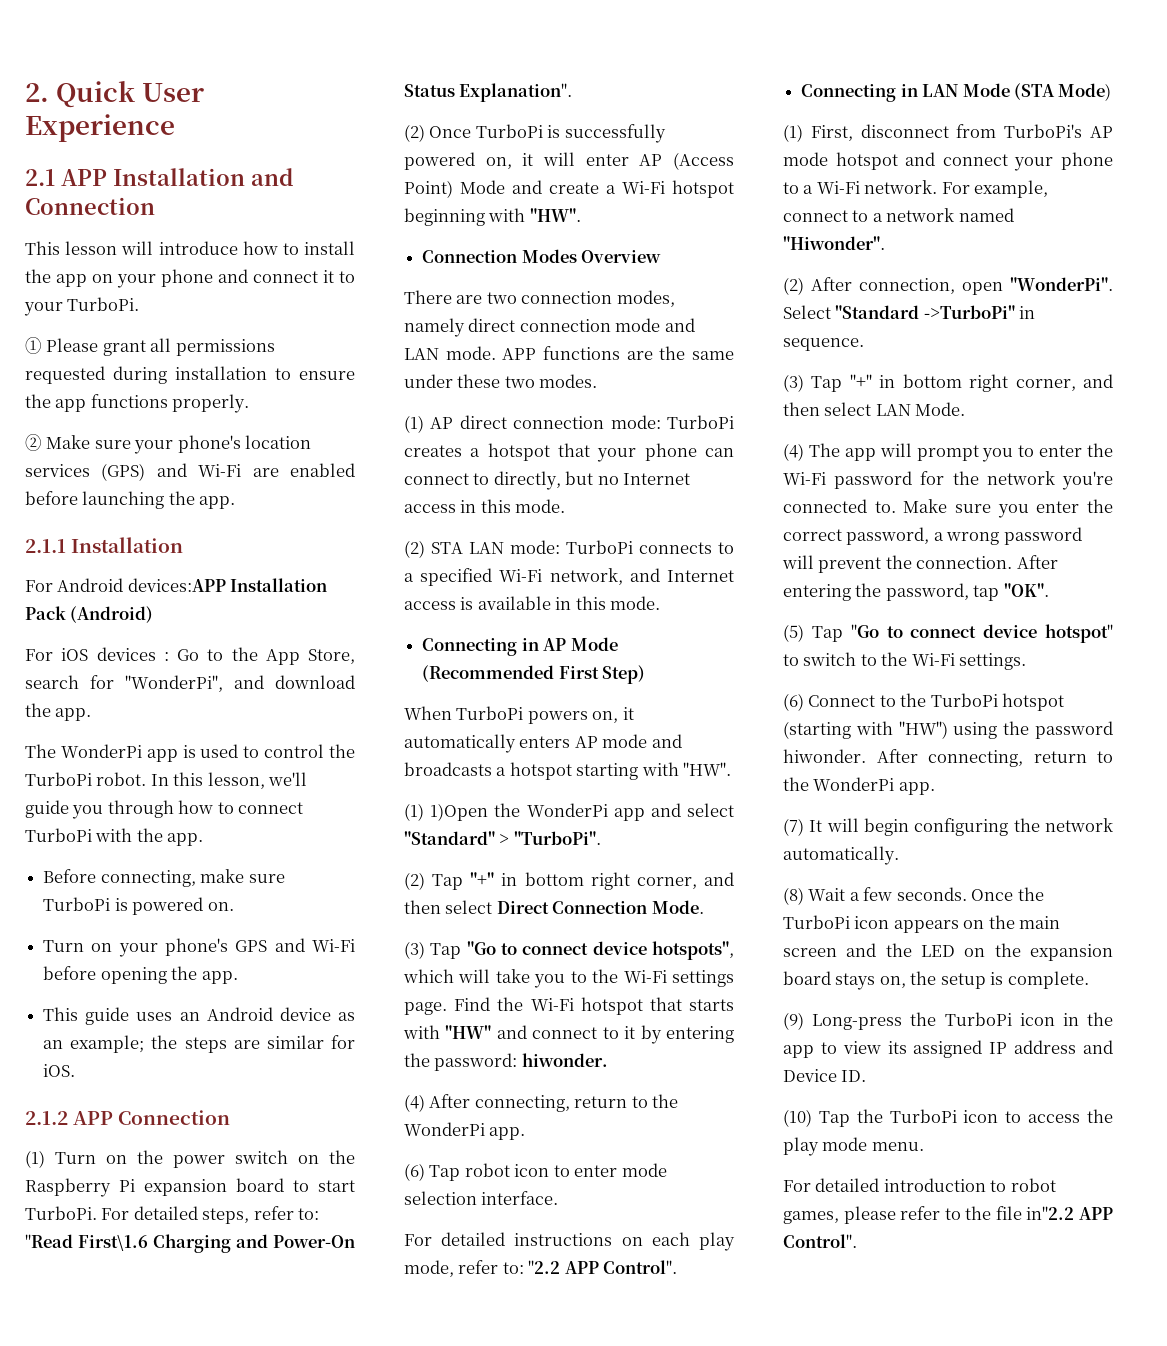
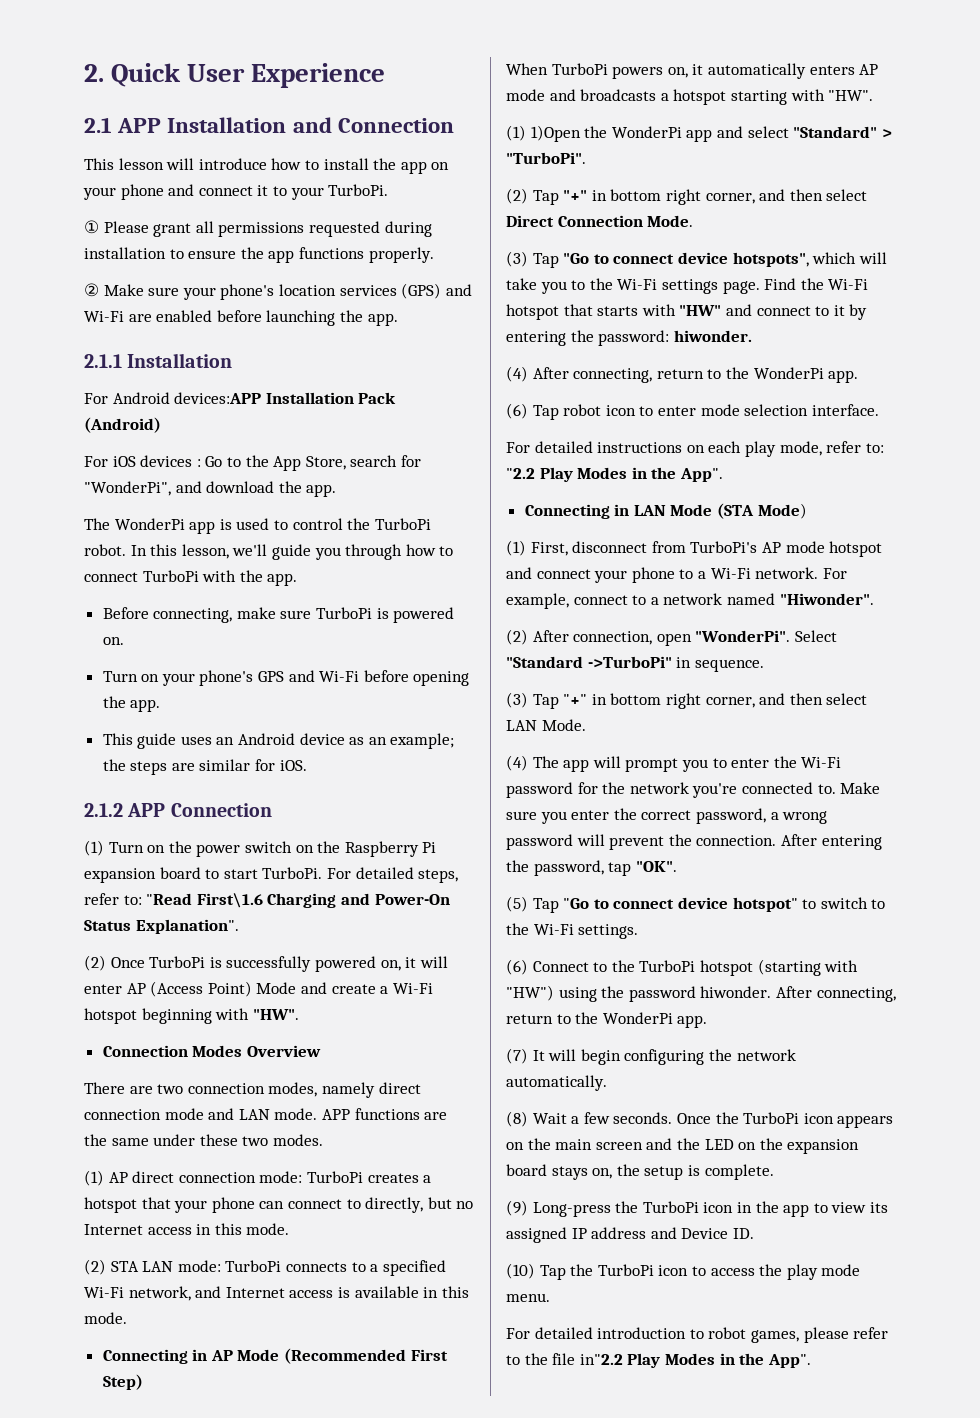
- For detailed instructions on each play mode, refer to: "2.2 APP Control".
+ For detailed instructions on each play mode, refer to: "2.2 Play Modes in the App".
- For detailed introduction to robot games, please refer to the file in"2.2 APP Control".
+ For detailed introduction to robot games, please refer to the file in"2.2 Play Modes in the App".

